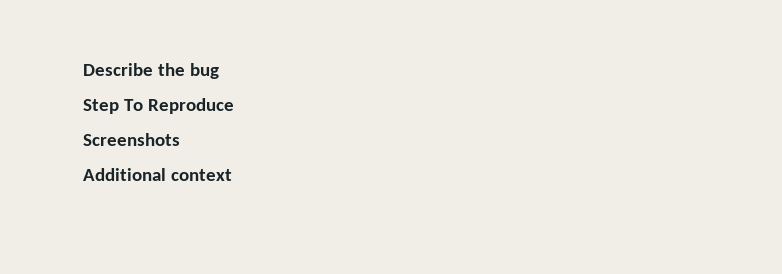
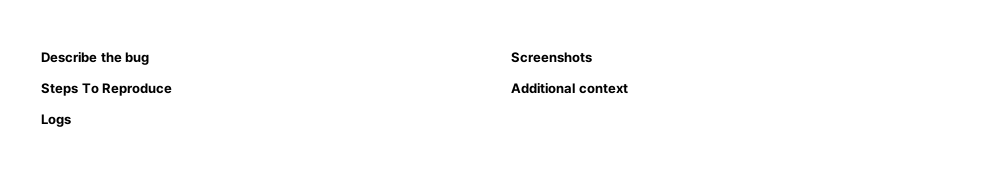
- Step To Reproduce
+ Steps To Reproduce
+ Logs

